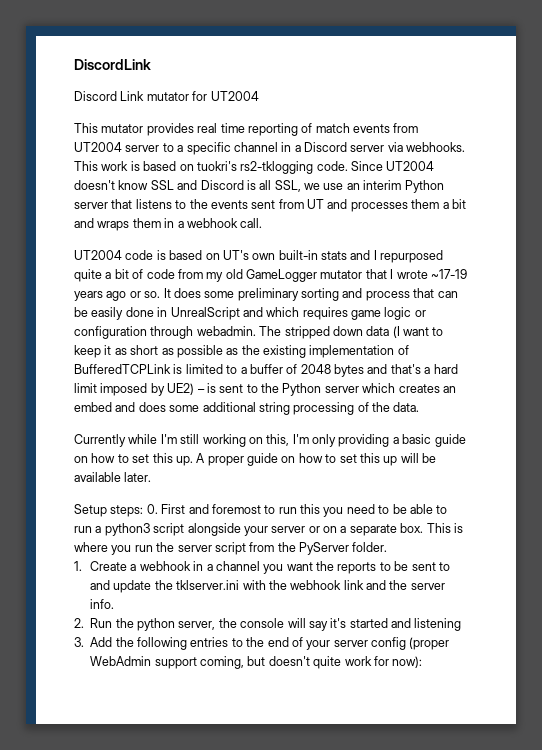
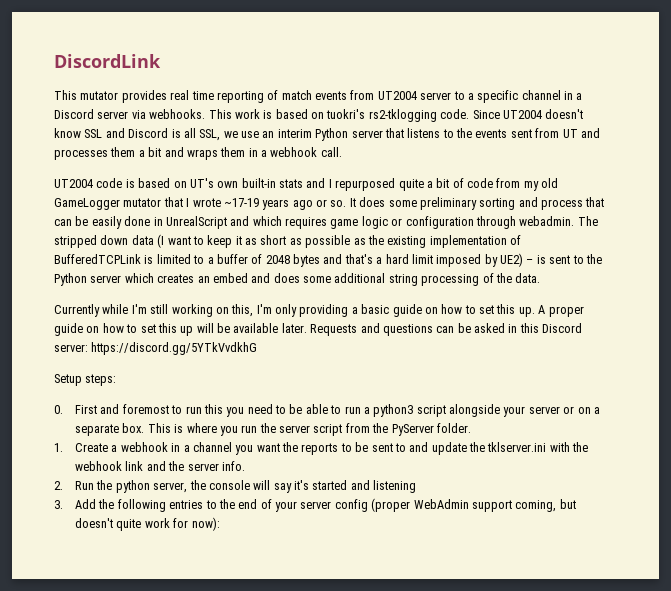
- Discord Link mutator for UT2004
+ Requests and questions can be asked in this Discord server: https://discord.gg/5YTkVvdkhG
- Setup steps: 0. First and foremost to run this you need to be able to run a python3 script alongside your server or on a separate box.
+ Setup steps:
+ 0. First and foremost to run this you need to be able to run a python3 script alongside your server or on a separate box.

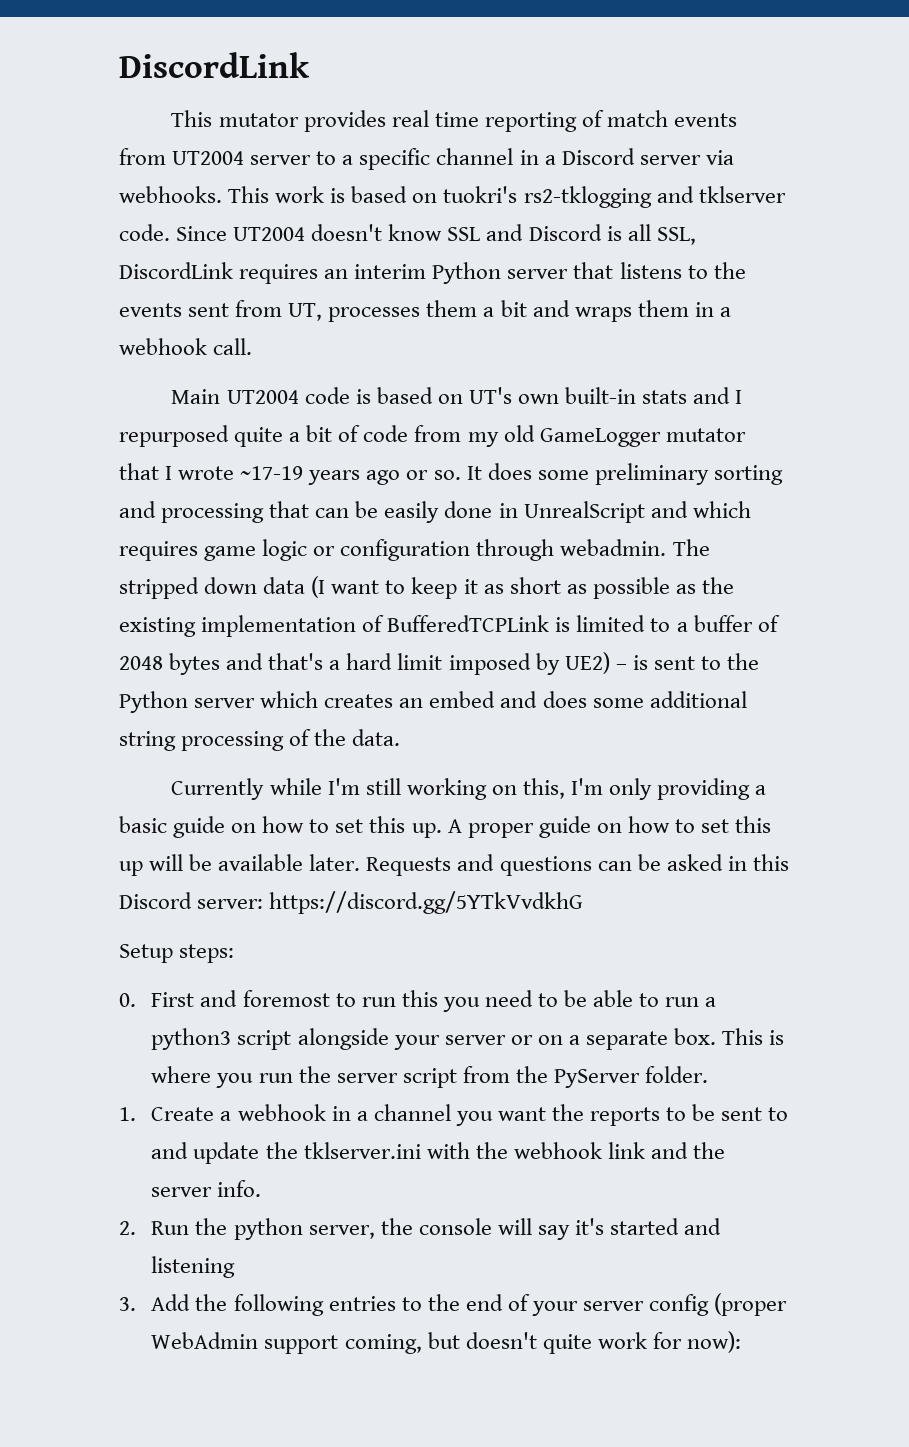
- This work is based on tuokri's rs2-tklogging code.
+ This work is based on tuokri's rs2-tklogging and tklserver code.
- Since UT2004 doesn't know SSL and Discord is all SSL, we use an interim Python server that listens to the events sent from UT and processes them a bit and wraps them in a webhook call.
+ Since UT2004 doesn't know SSL and Discord is all SSL, DiscordLink requires an interim Python server that listens to the events sent from UT, processes them a bit and wraps them in a webhook call.
- UT2004 code is based on UT's own built-in stats and I repurposed quite a bit of code from my old GameLogger mutator that I wrote ~17-19 years ago or so.
+ Main UT2004 code is based on UT's own built-in stats and I repurposed quite a bit of code from my old GameLogger mutator that I wrote ~17-19 years ago or so.
- It does some preliminary sorting and process that can be easily done in UnrealScript and which requires game logic or configuration through webadmin.
+ It does some preliminary sorting and processing that can be easily done in UnrealScript and which requires game logic or configuration through webadmin.

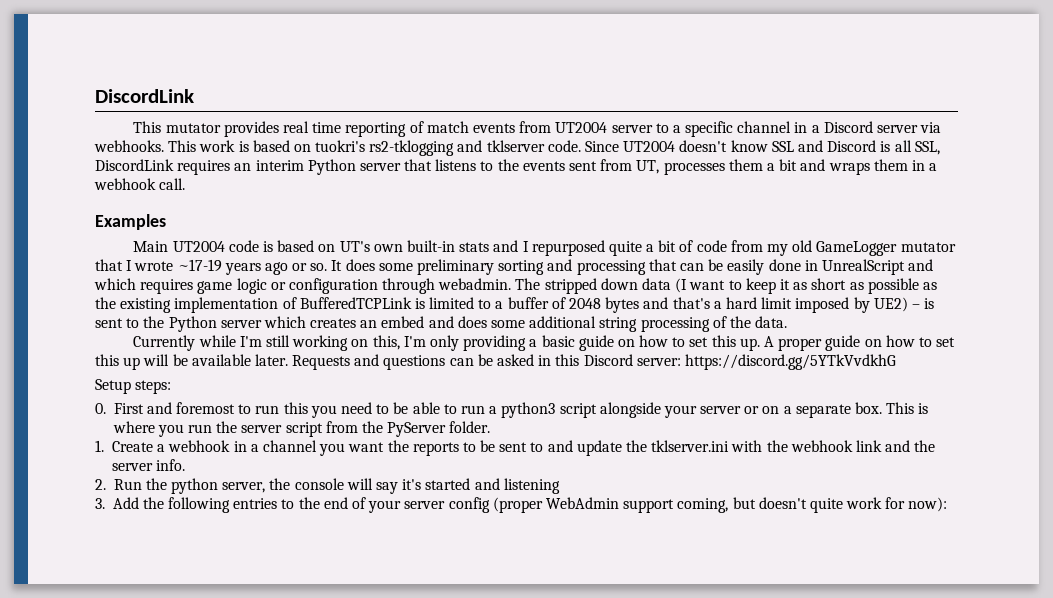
+ Examples

